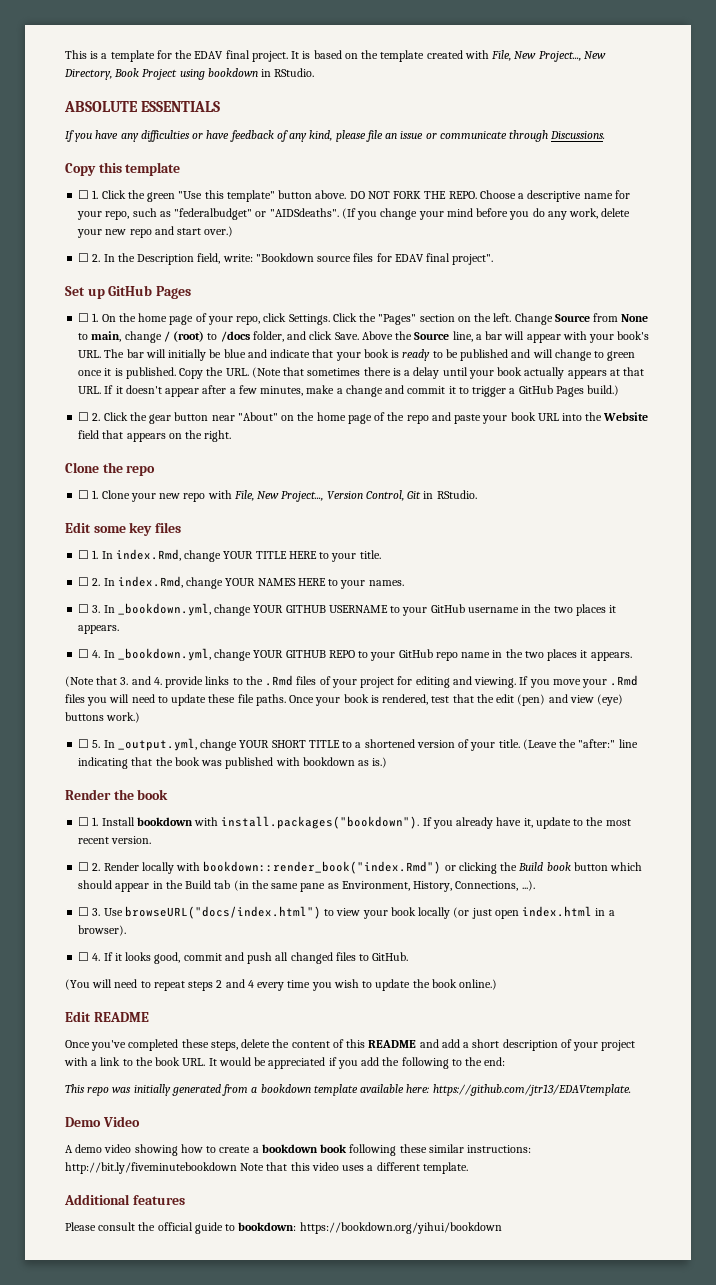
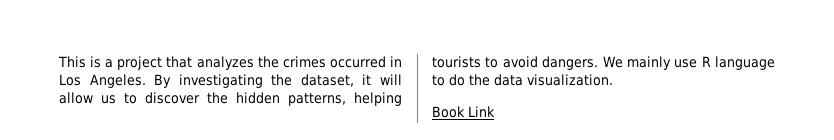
- This is a template for the EDAV final project. It is based on the template created with File, New Project..., New Directory, Book Project using bookdown in RStudio.
- ABSOLUTE ESSENTIALS
- If you have any difficulties or have feedback of any kind, please file an issue or communicate through Discussions.
- Copy this template
- ☐ 1. Click the green "Use this template" button above. DO NOT FORK THE REPO. Choose a descriptive name for your repo, such as "federalbudget" or "AIDSdeaths". (If you change your mind before you do any work, delete your new repo and start over.)
- ☐ 2. In the Description field, write: "Bookdown source files for EDAV final project".
- Set up GitHub Pages
- ☐ 1. On the home page of your repo, click Settings. Click the "Pages" section on the left. Change Source from None to main, change / (root) to /docs folder, and click Save. Above the Source line, a bar will appear with your book's URL. The bar will initially be blue and indicate that your book is ready to be published and will change to green once it is published. Copy the URL. (Note that sometimes there is a delay until your book actually appears at that URL. If it doesn't appear after a few minutes, make a change and commit it to trigger a GitHub Pages build.)
- ☐ 2. Click the gear button near "About" on the home page of the repo and paste your book URL into the Website field that appears on the right.
- Clone the repo
- ☐ 1. Clone your new repo with File, New Project..., Version Control, Git in RStudio.
- Edit some key files
- ☐ 1. In index.Rmd, change YOUR TITLE HERE to your title.
- ☐ 2. In index.Rmd, change YOUR NAMES HERE to your names.
- ☐ 3. In _bookdown.yml, change YOUR GITHUB USERNAME to your GitHub username in the two places it appears.
- ☐ 4. In _bookdown.yml, change YOUR GITHUB REPO to your GitHub repo name in the two places it appears.
- (Note that 3. and 4. provide links to the .Rmd files of your project for editing and viewing. If you move your .Rmd files you will need to update these file paths. Once your book is rendered, test that the edit (pen) and view (eye) buttons work.)
- ☐ 5. In _output.yml, change YOUR SHORT TITLE to a shortened version of your title. (Leave the "after:" line indicating that the book was published with bookdown as is.)
- Render the book
- ☐ 1. Install bookdown with install.packages("bookdown"). If you already have it, update to the most recent version.
- ☐ 2. Render locally with bookdown::render_book("index.Rmd") or clicking the Build book button which should appear in the Build tab (in the same pane as Environment, History, Connections, ...).
- ☐ 3. Use browseURL("docs/index.html") to view your book locally (or just open index.html in a browser).
- ☐ 4. If it looks good, commit and push all changed files to GitHub.
- (You will need to repeat steps 2 and 4 every time you wish to update the book online.)
- Edit README
- Once you've completed these steps, delete the content of this README and add a short description of your project with a link to the book URL. It would be appreciated if you add the following to the end:
- This repo was initially generated from a bookdown template available here: https://github.com/jtr13/EDAVtemplate.
- Demo Video
- A demo video showing how to create a bookdown book following these similar instructions: http://bit.ly/fiveminutebookdown Note that this video uses a different template.
- Additional features
- Please consult the official guide to bookdown: https://bookdown.org/yihui/bookdown
+ This is a project that analyzes the crimes occurred in Los Angeles. By investigating the dataset, it will allow us to discover the hidden patterns, helping tourists to avoid dangers. We mainly use R language to do the data visualization.
+ Book Link

